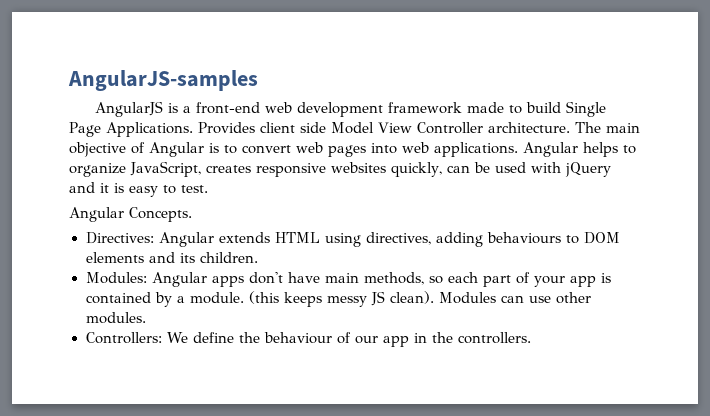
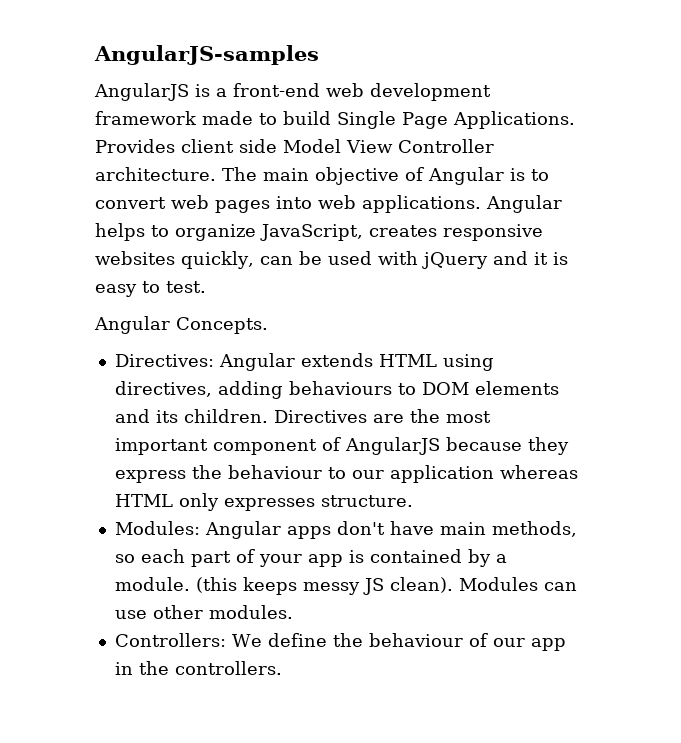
+ Directives are the most important component of AngularJS because they express the behaviour to our application whereas HTML only expresses structure.

